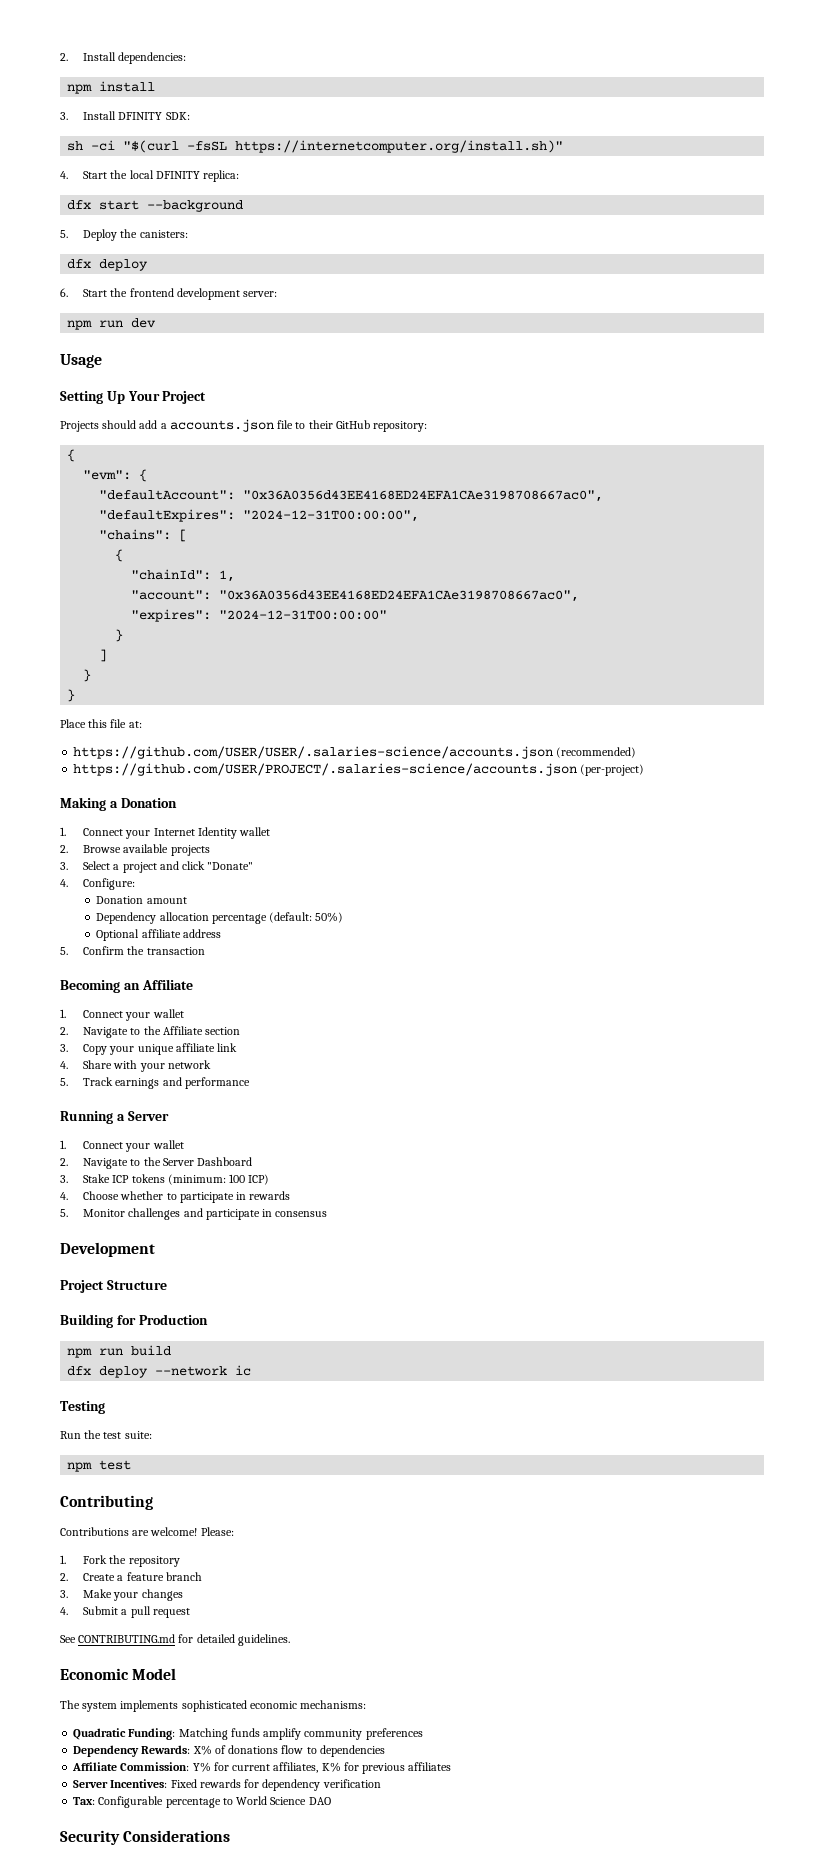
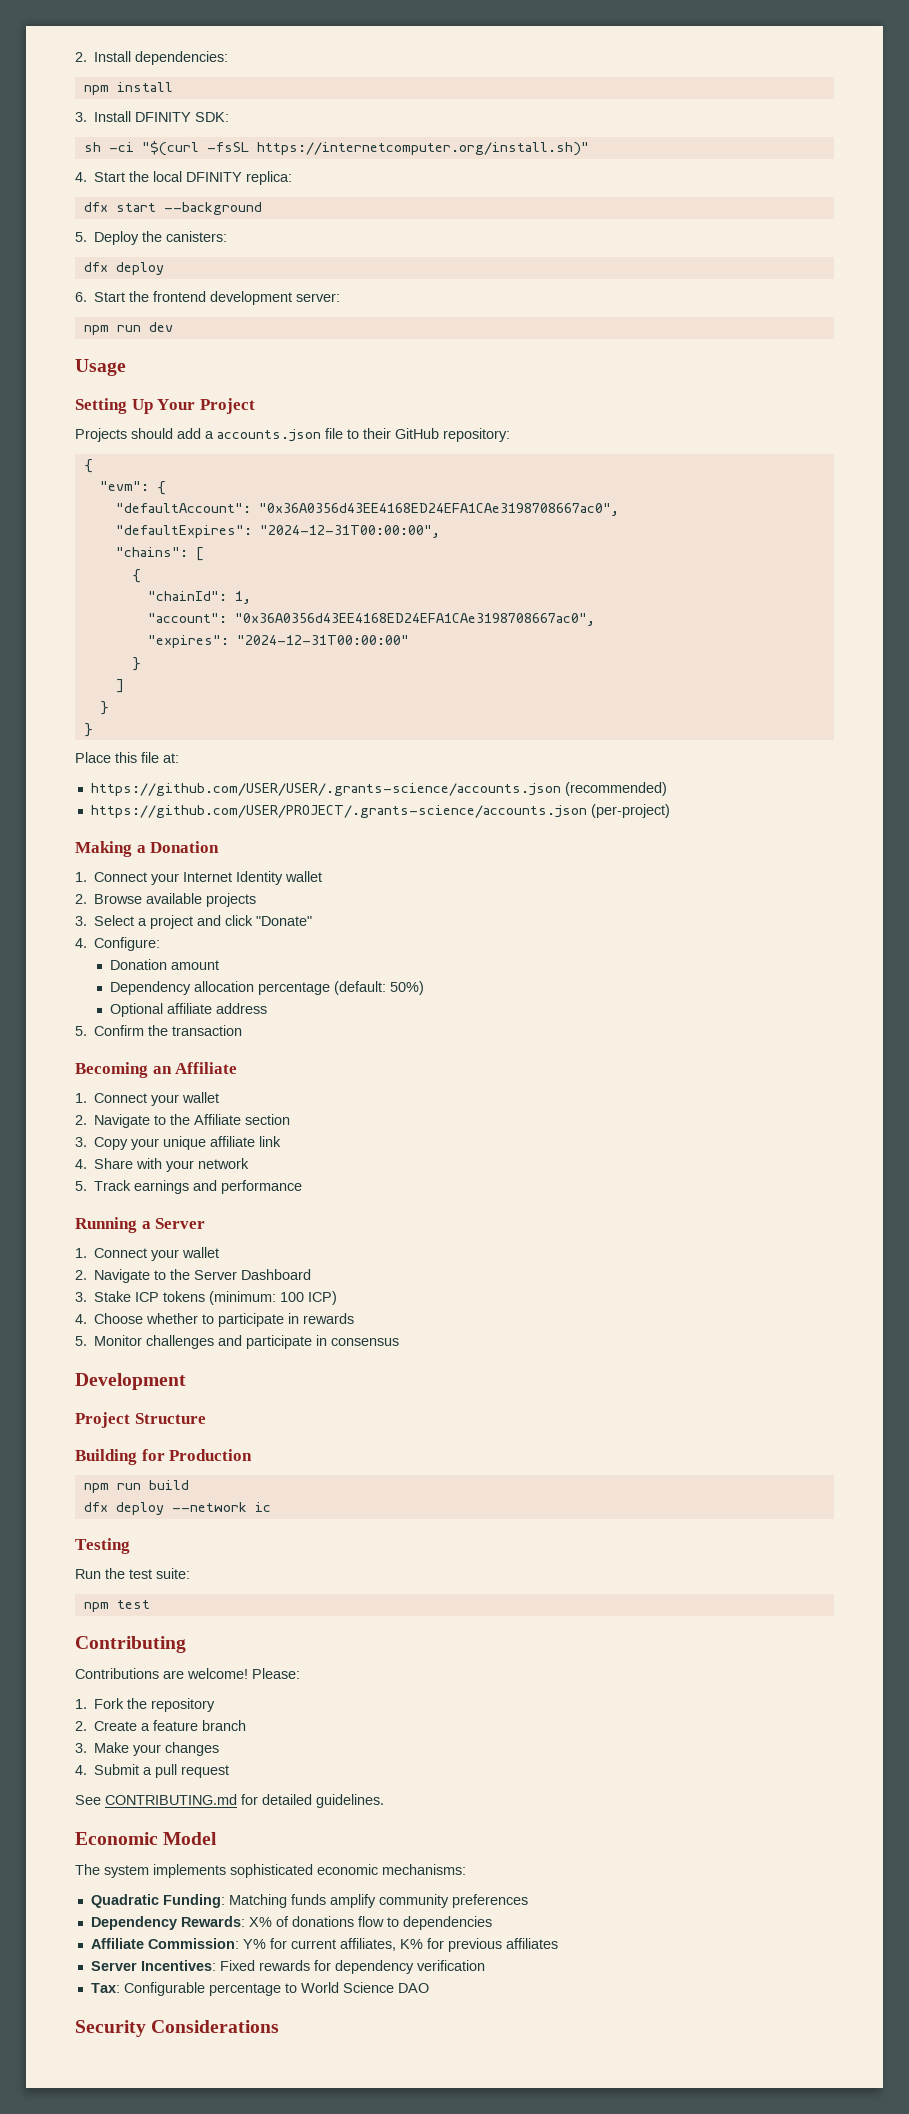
- https://github.com/USER/USER/.salaries-science/accounts.json (recommended)
+ https://github.com/USER/USER/.grants-science/accounts.json (recommended)
- https://github.com/USER/PROJECT/.salaries-science/accounts.json (per-project)
+ https://github.com/USER/PROJECT/.grants-science/accounts.json (per-project)

